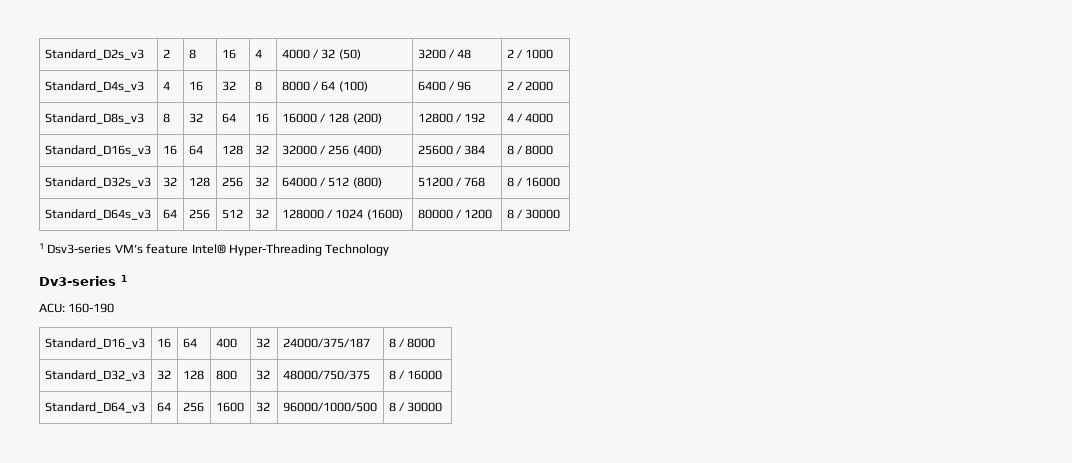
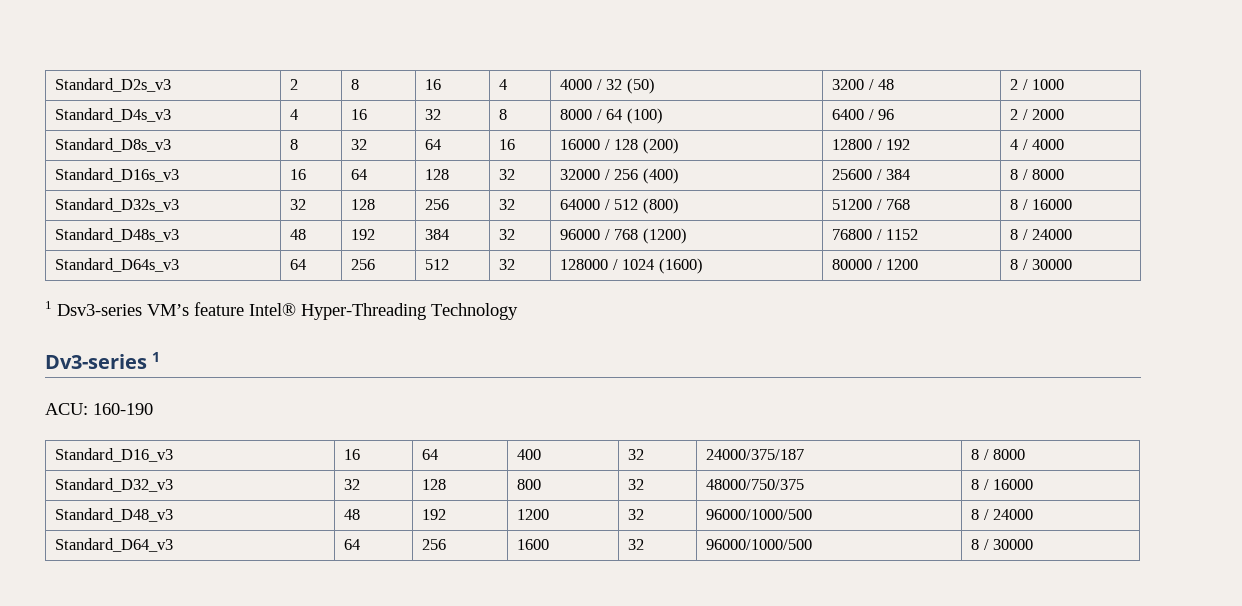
+ Standard_D48s_v3 | 48 | 192 | 384 | 32 | 96000 / 768 (1200) | 76800 / 1152 | 8 / 24000
+ Standard_D48_v3 | 48 | 192 | 1200 | 32 | 96000/1000/500 | 8 / 24000

